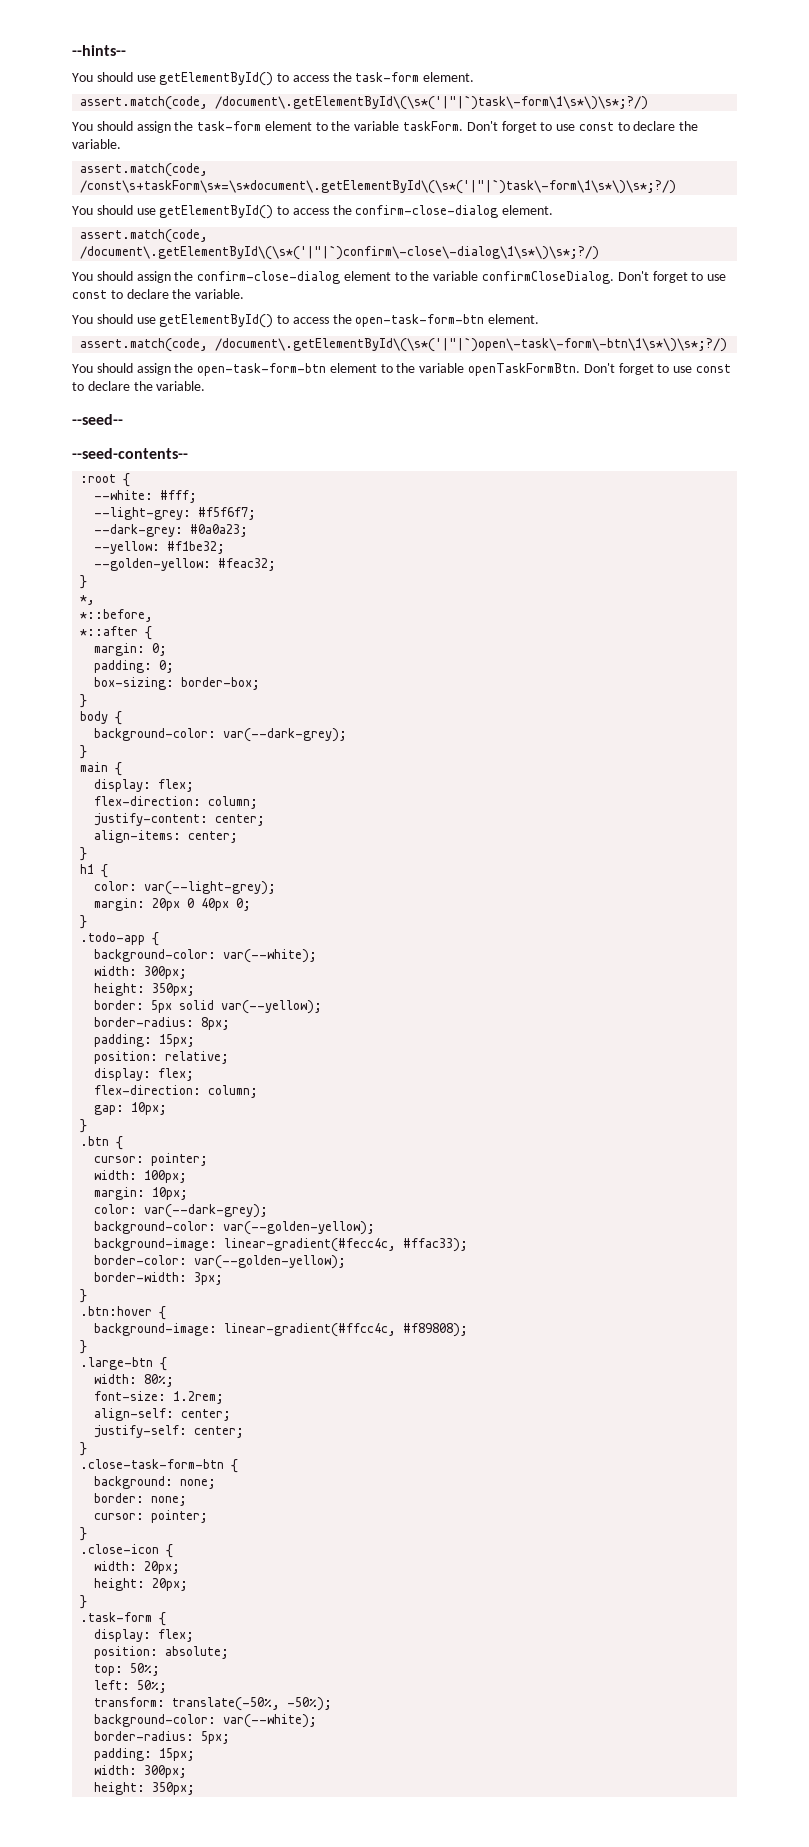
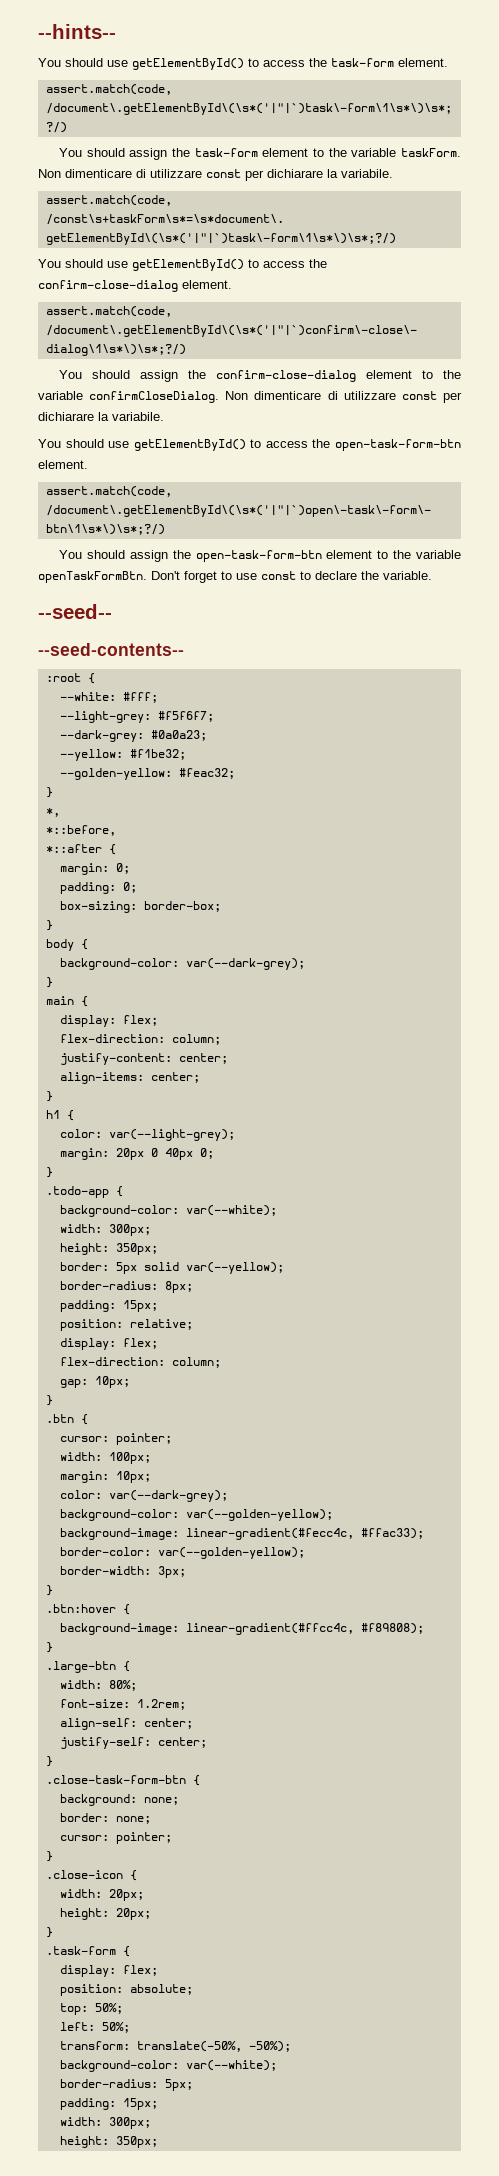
- You should assign the task-form element to the variable taskForm. Don't forget to use const to declare the variable.
+ You should assign the task-form element to the variable taskForm. Non dimenticare di utilizzare const per dichiarare la variabile.
- You should assign the confirm-close-dialog element to the variable confirmCloseDialog. Don't forget to use const to declare the variable.
+ You should assign the confirm-close-dialog element to the variable confirmCloseDialog. Non dimenticare di utilizzare const per dichiarare la variabile.

